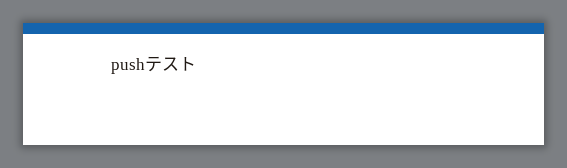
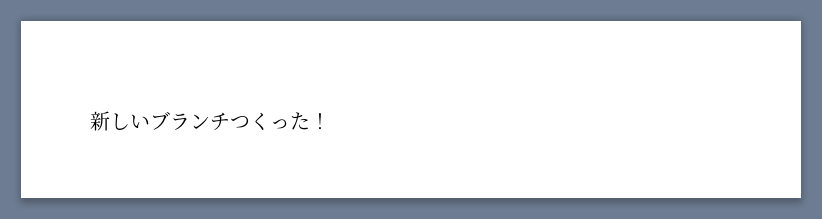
- pushテスト
+ 新しいブランチつくった！

